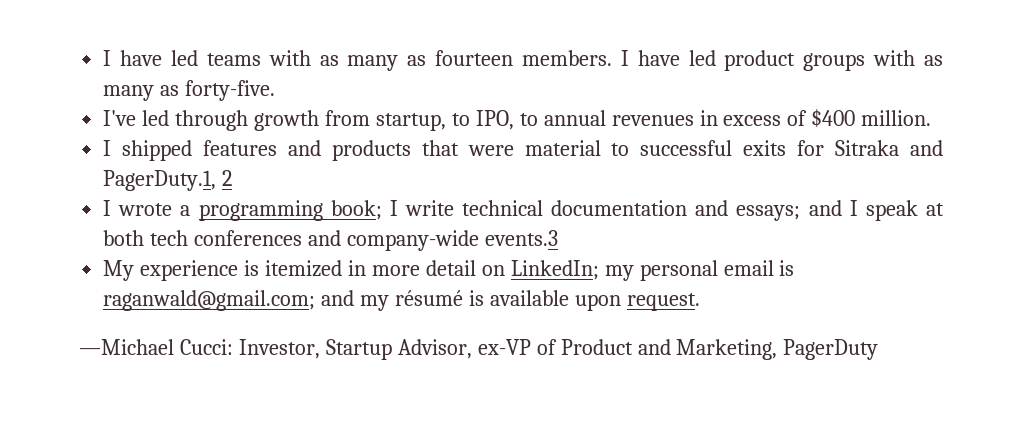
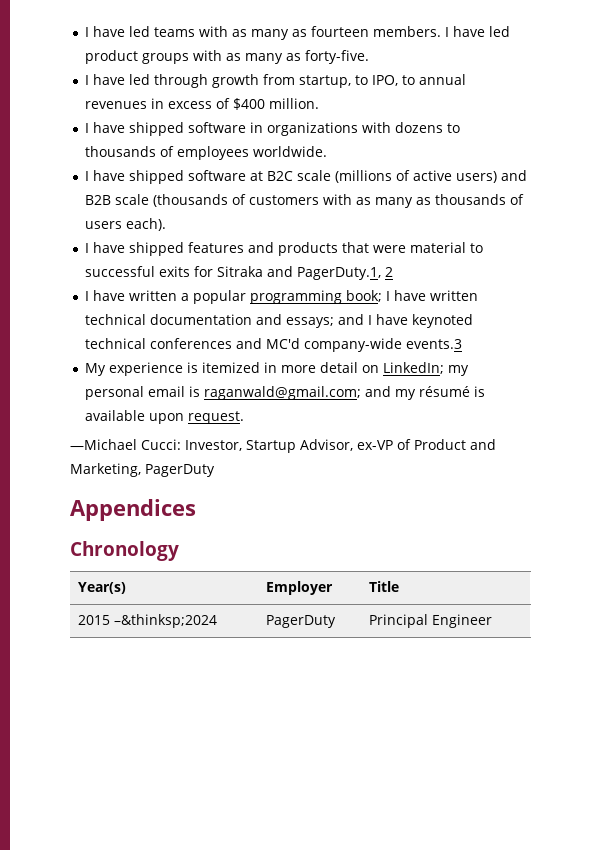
- I've led through growth from startup, to IPO, to annual revenues in excess of $400 million.
+ I have led through growth from startup, to IPO, to annual revenues in excess of $400 million.
- I shipped features and products that were material to successful exits for Sitraka and PagerDuty.1, 2
+ I have shipped software in organizations with dozens to thousands of employees worldwide.
+ I have shipped software at B2C scale (millions of active users) and B2B scale (thousands of customers with as many as thousands of users each).
+ I have shipped features and products that were material to successful exits for Sitraka and PagerDuty.1, 2
- I wrote a programming book; I write technical documentation and essays; and I speak at both tech conferences and company-wide events.3
+ I have written a popular programming book; I have written technical documentation and essays; and I have keynoted technical conferences and MC'd company-wide events.3
+ Appendices
+ Chronology
+ Year(s) | Employer | Title
+ 2015 –&thinksp;2024 | PagerDuty | Principal Engineer

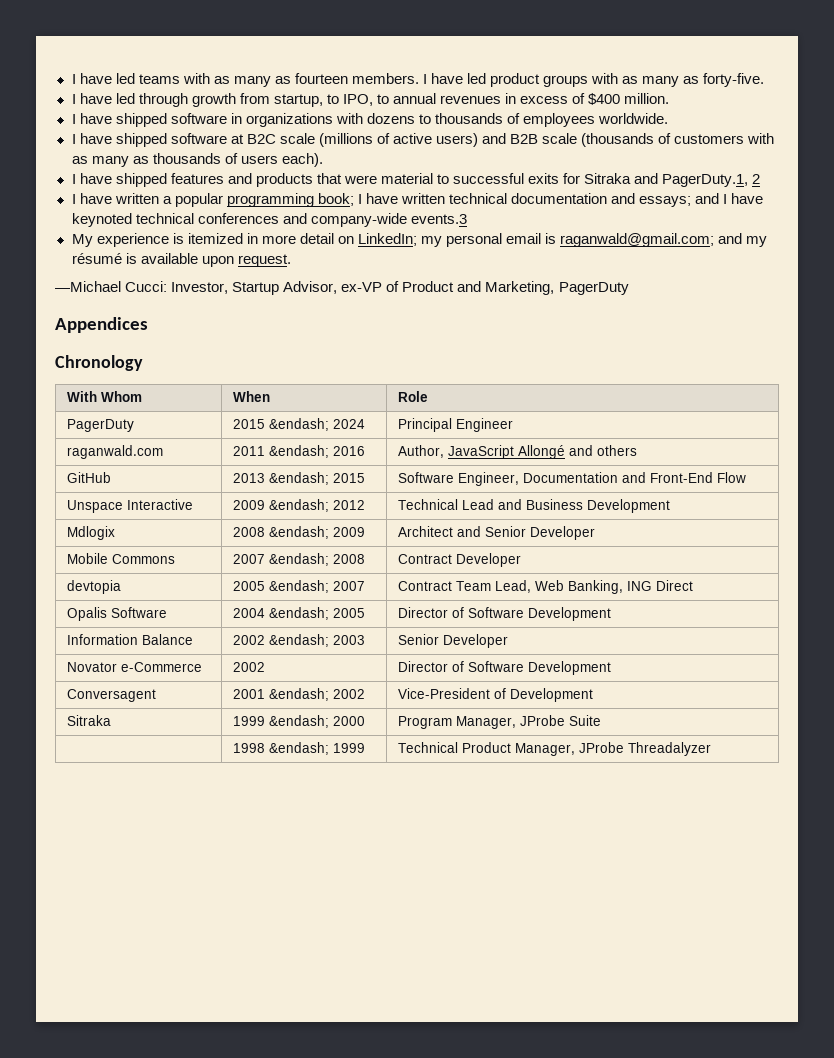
- I have written a popular programming book; I have written technical documentation and essays; and I have keynoted technical conferences and MC'd company-wide events.3
+ I have written a popular programming book; I have written technical documentation and essays; and I have keynoted technical conferences and company-wide events.3
- Year(s) | Employer | Title
- 2015 –&thinksp;2024 | PagerDuty | Principal Engineer
+ With Whom | When | Role
+ PagerDuty | 2015 &endash; 2024 | Principal Engineer
+ raganwald.com | 2011 &endash; 2016 | Author, JavaScript Allongé and others
+ GitHub | 2013 &endash; 2015 | Software Engineer, Documentation and Front-End Flow
+ Unspace Interactive | 2009 &endash; 2012 | Technical Lead and Business Development
+ Mdlogix | 2008 &endash; 2009 | Architect and Senior Developer
+ Mobile Commons | 2007 &endash; 2008 | Contract Developer
+ devtopia | 2005 &endash; 2007 | Contract Team Lead, Web Banking, ING Direct
+ Opalis Software | 2004 &endash; 2005 | Director of Software Development
+ Information Balance | 2002 &endash; 2003 | Senior Developer
+ Novator e-Commerce | 2002 | Director of Software Development
+ Conversagent | 2001 &endash; 2002 | Vice-President of Development
+ Sitraka | 1999 &endash; 2000 | Program Manager, JProbe Suite
+ | 1998 &endash; 1999 | Technical Product Manager, JProbe Threadalyzer

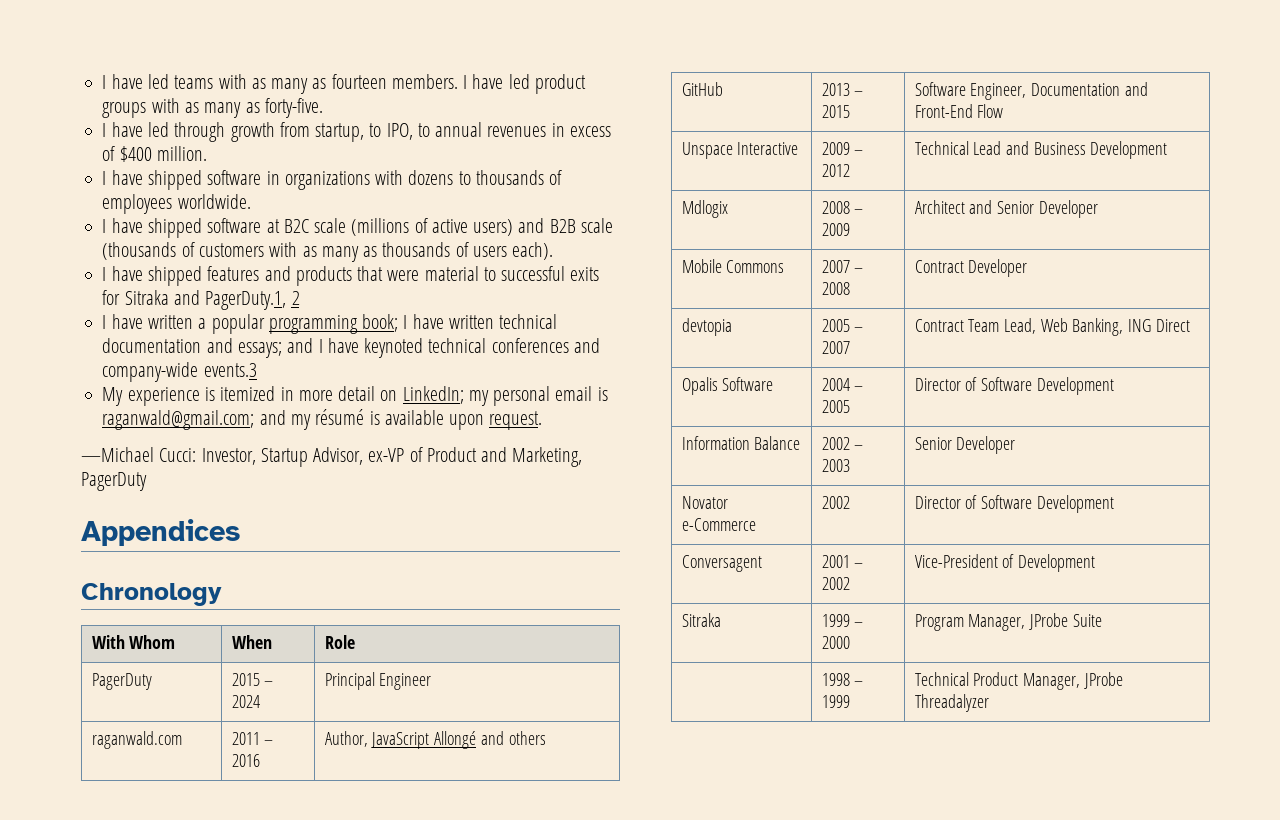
- PagerDuty | 2015 &endash; 2024 | Principal Engineer
+ PagerDuty | 2015 – 2024 | Principal Engineer
- raganwald.com | 2011 &endash; 2016 | Author, JavaScript Allongé and others
+ raganwald.com | 2011 – 2016 | Author, JavaScript Allongé and others
- GitHub | 2013 &endash; 2015 | Software Engineer, Documentation and Front-End Flow
+ GitHub | 2013 – 2015 | Software Engineer, Documentation and Front-End Flow
- Unspace Interactive | 2009 &endash; 2012 | Technical Lead and Business Development
+ Unspace Interactive | 2009 – 2012 | Technical Lead and Business Development
- Mdlogix | 2008 &endash; 2009 | Architect and Senior Developer
+ Mdlogix | 2008 – 2009 | Architect and Senior Developer
- Mobile Commons | 2007 &endash; 2008 | Contract Developer
+ Mobile Commons | 2007 – 2008 | Contract Developer
- devtopia | 2005 &endash; 2007 | Contract Team Lead, Web Banking, ING Direct
+ devtopia | 2005 – 2007 | Contract Team Lead, Web Banking, ING Direct
- Opalis Software | 2004 &endash; 2005 | Director of Software Development
+ Opalis Software | 2004 – 2005 | Director of Software Development
- Information Balance | 2002 &endash; 2003 | Senior Developer
+ Information Balance | 2002 – 2003 | Senior Developer
- Conversagent | 2001 &endash; 2002 | Vice-President of Development
+ Conversagent | 2001 – 2002 | Vice-President of Development
- Sitraka | 1999 &endash; 2000 | Program Manager, JProbe Suite
+ Sitraka | 1999 – 2000 | Program Manager, JProbe Suite
- | 1998 &endash; 1999 | Technical Product Manager, JProbe Threadalyzer
+ | 1998 – 1999 | Technical Product Manager, JProbe Threadalyzer

